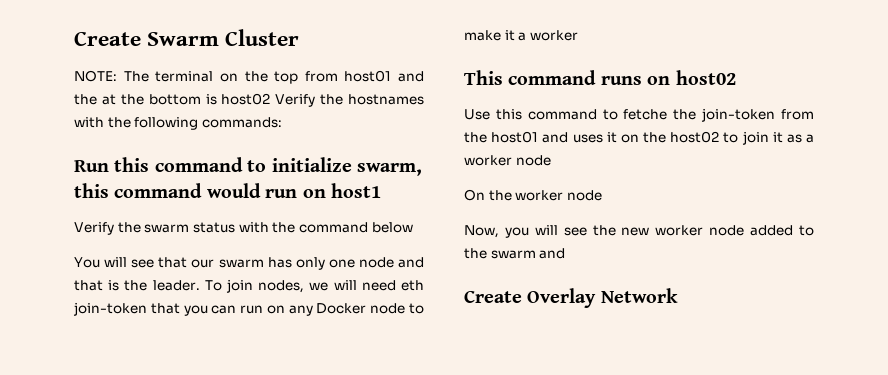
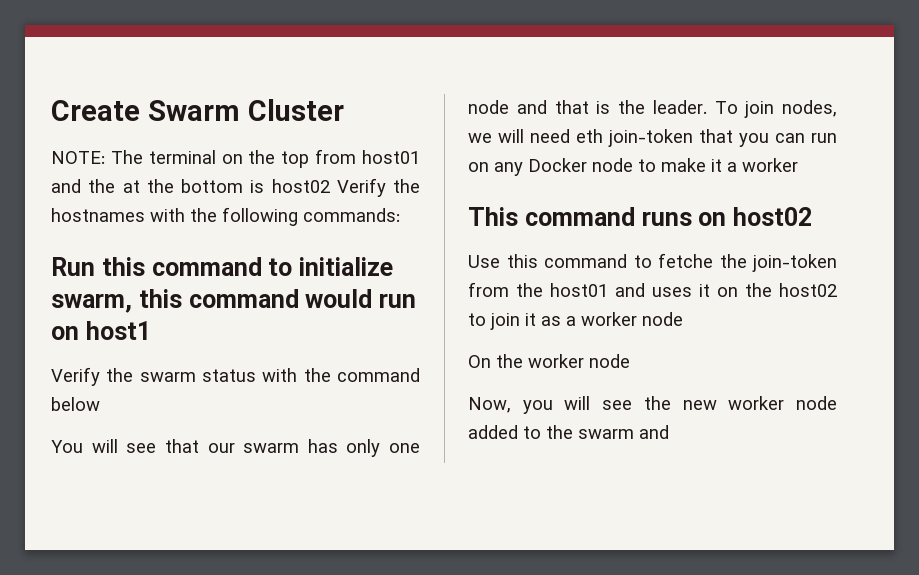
- Create Overlay Network

